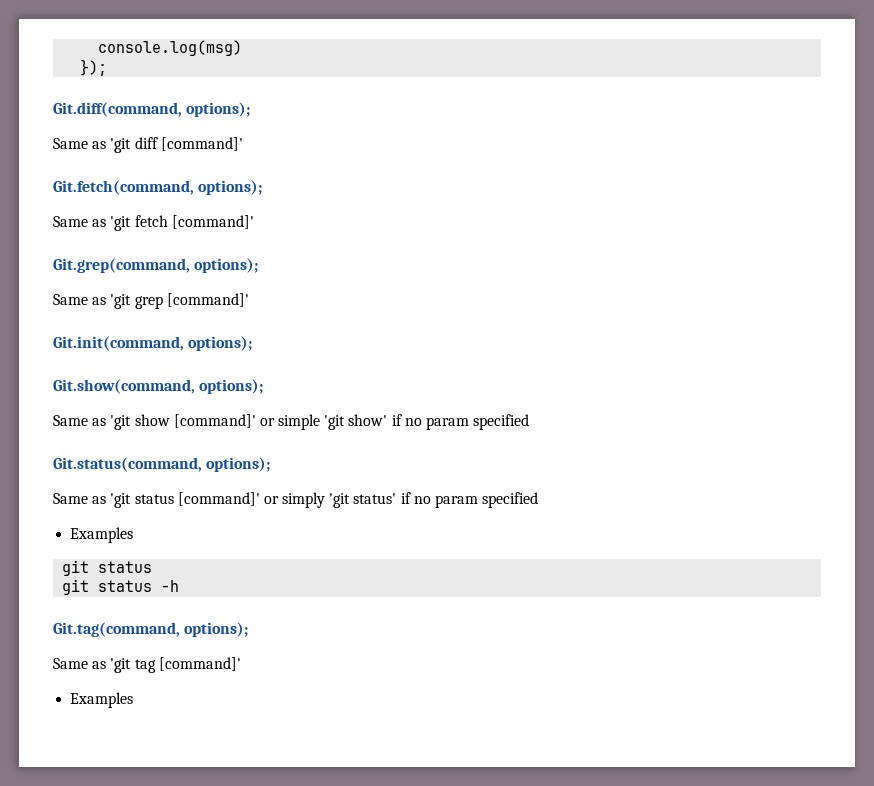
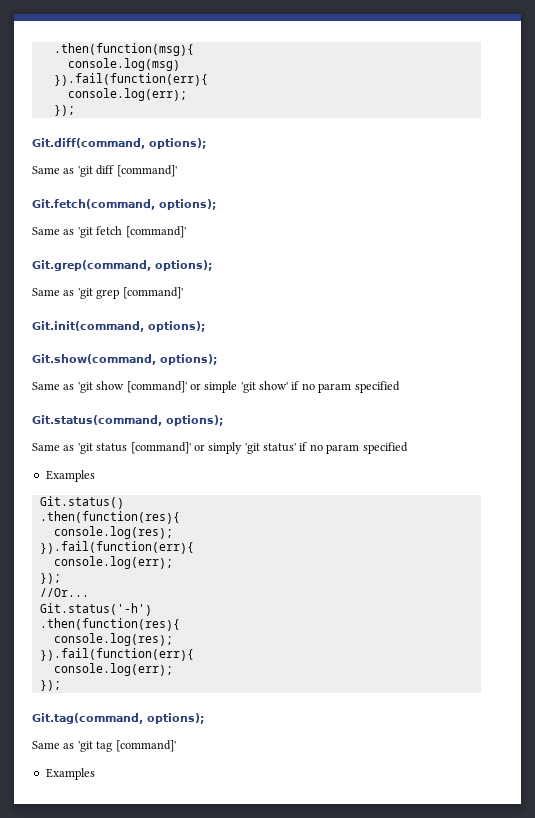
+ .then(function(msg){
  console.log(msg)
+ }).fail(function(err){
+ console.log(err);
  Same as 'git status [command]' or simply 'git status' if no param specified
  Examples
- git status
- git status -h
+ Git.status()
+ .then(function(res){
+ console.log(res);
+ }).fail(function(err){
+ console.log(err);
+ });
+ //Or...
+ Git.status('-h')
+ .then(function(res){
+ console.log(res);
+ }).fail(function(err){
+ console.log(err);
+ });

